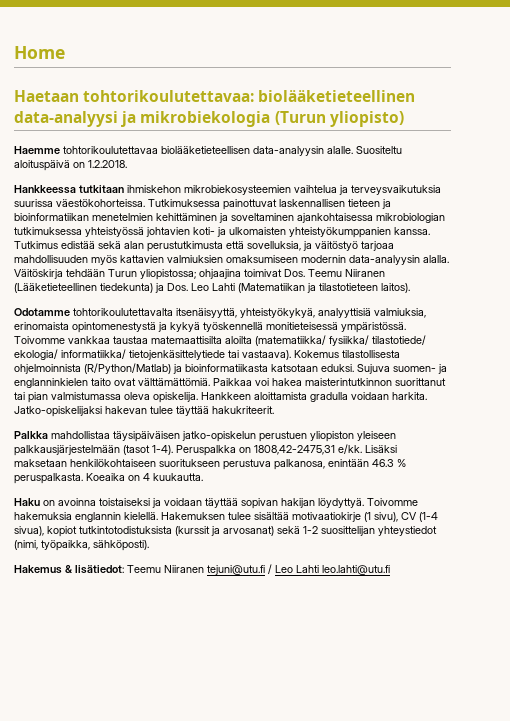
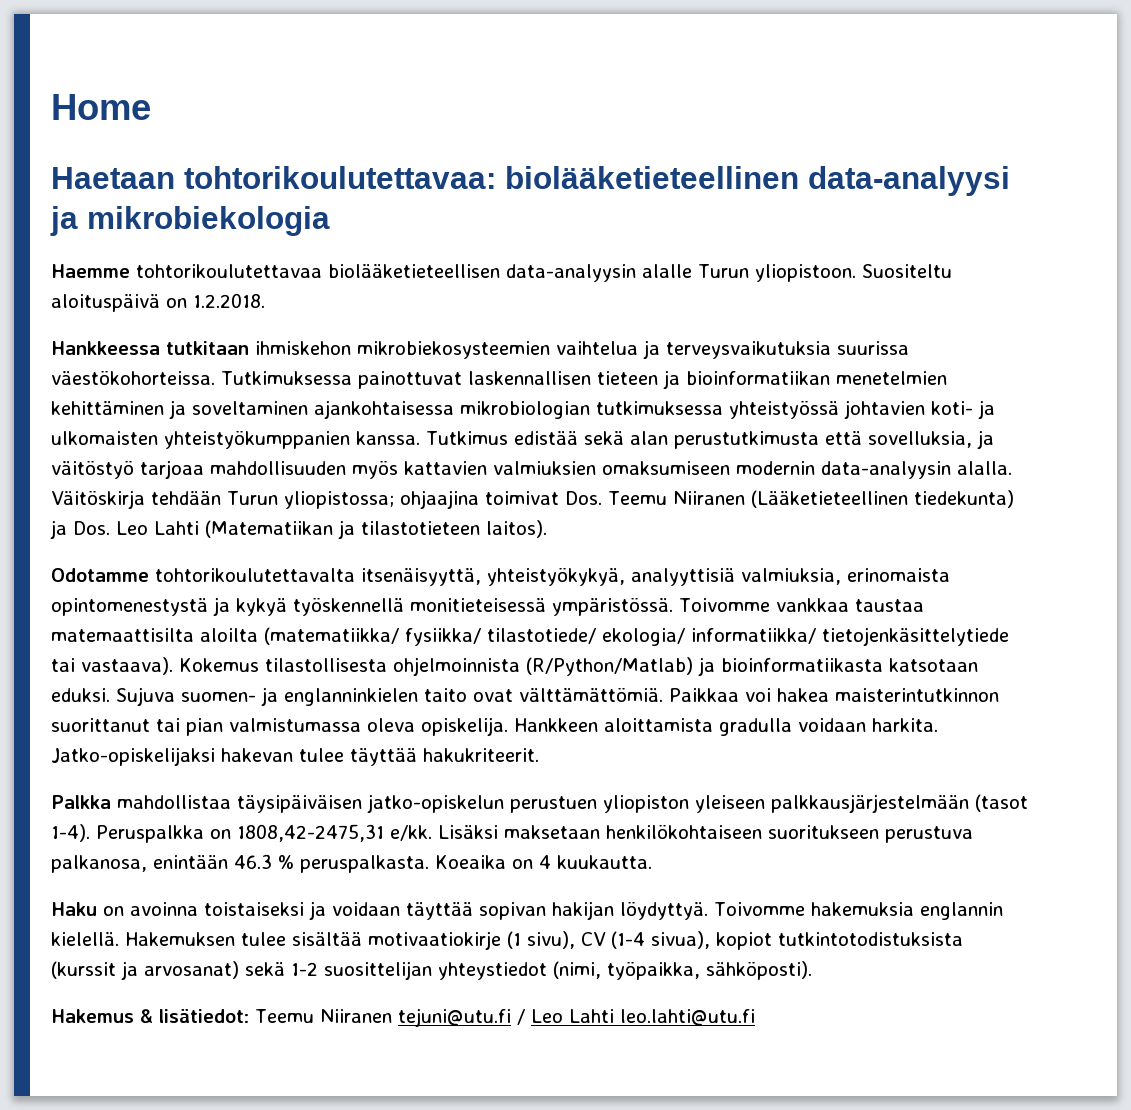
- Haetaan tohtorikoulutettavaa: biolääketieteellinen data-analyysi ja mikrobiekologia (Turun yliopisto)
+ Haetaan tohtorikoulutettavaa: biolääketieteellinen data-analyysi ja mikrobiekologia
- Haemme tohtorikoulutettavaa biolääketieteellisen data-analyysin alalle.
+ Haemme tohtorikoulutettavaa biolääketieteellisen data-analyysin alalle Turun yliopistoon.

